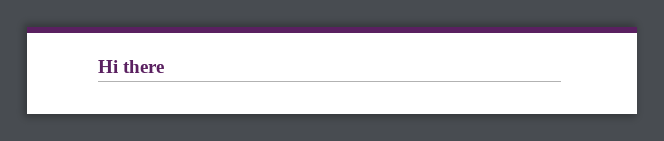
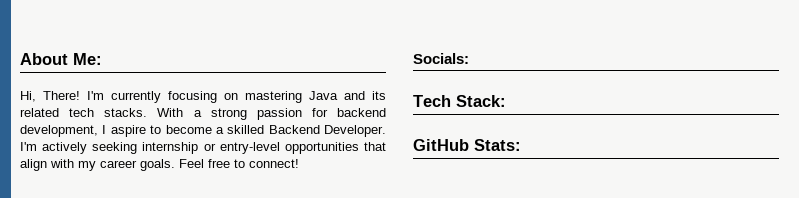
- Hi there
+ About Me:
+ Hi, There! I'm currently focusing on mastering Java and its related tech stacks. With a strong passion for backend development, I aspire to become a skilled Backend Developer. I'm actively seeking internship or entry-level opportunities that align with my career goals. Feel free to connect!
+ Socials:
+ Tech Stack:
+ GitHub Stats:

